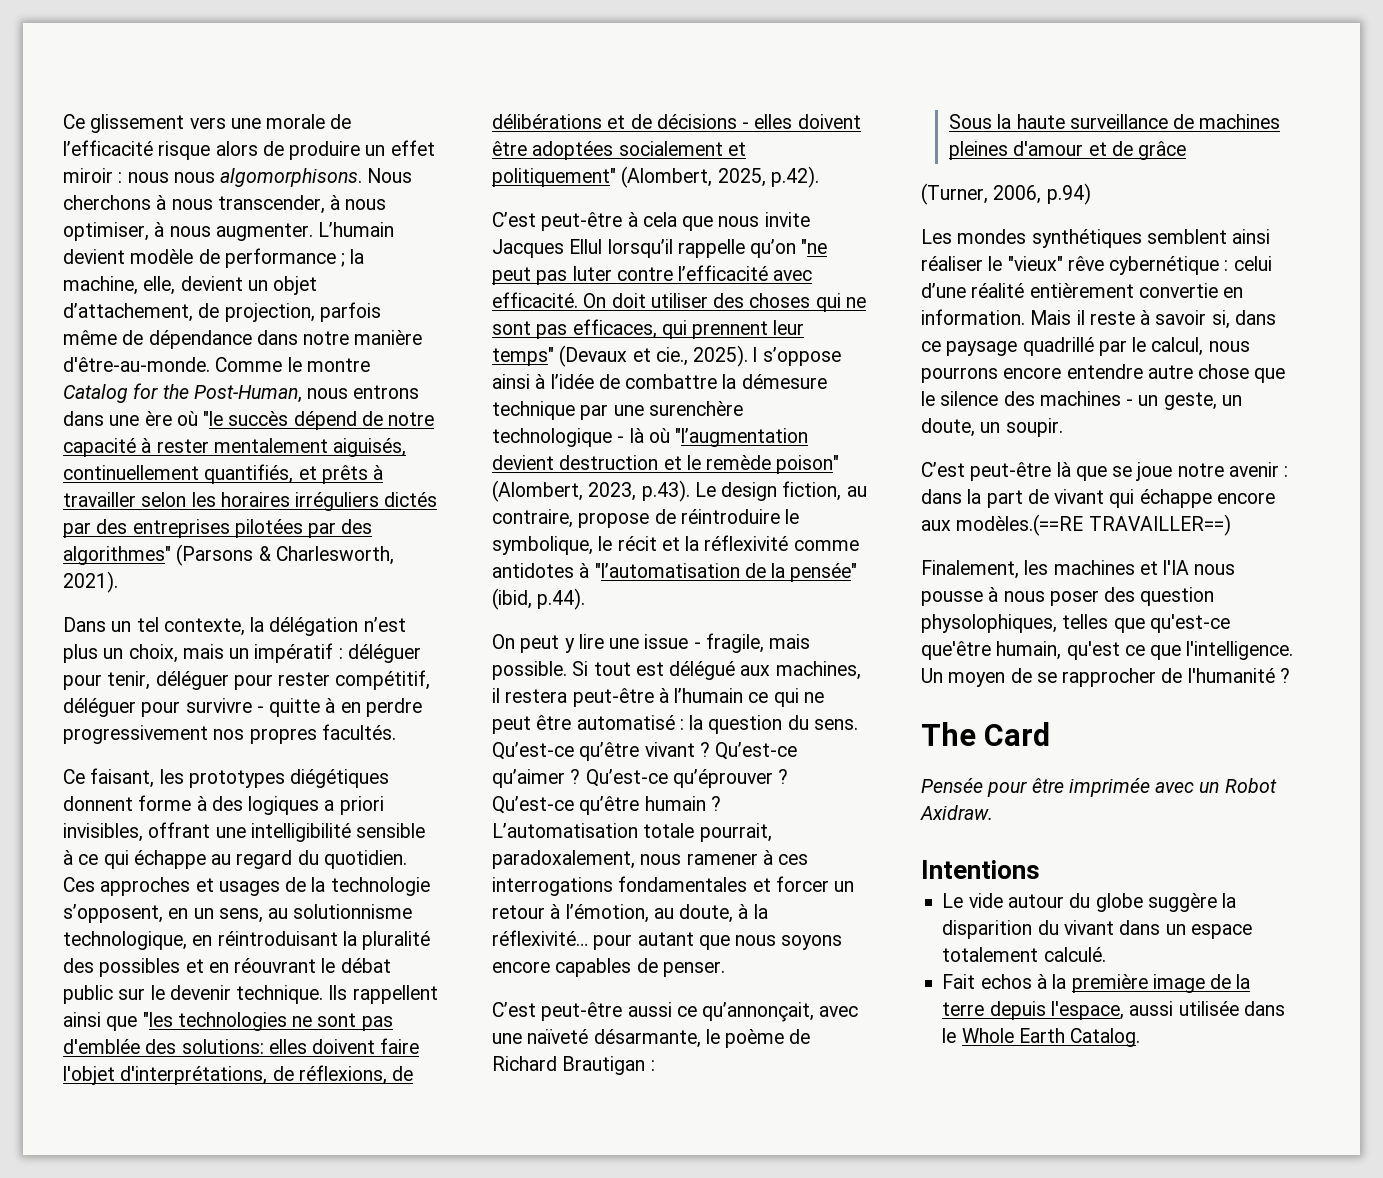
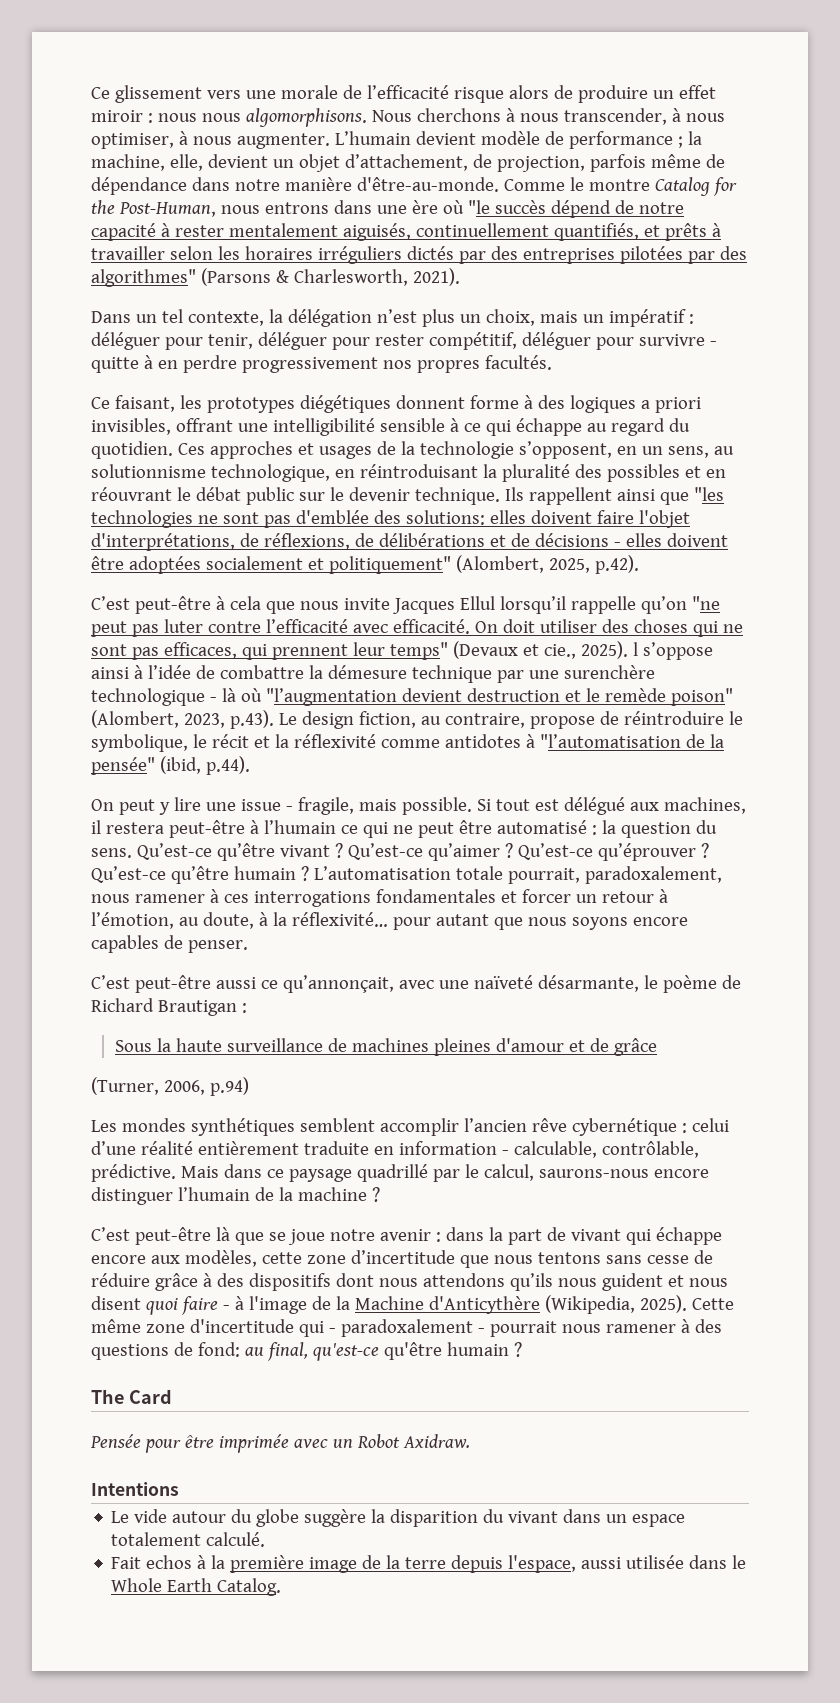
- Les mondes synthétiques semblent ainsi réaliser le "vieux" rêve cybernétique : celui d’une réalité entièrement convertie en information. Mais il reste à savoir si, dans ce paysage quadrillé par le calcul, nous pourrons encore entendre autre chose que le silence des machines - un geste, un doute, un soupir.
+ Les mondes synthétiques semblent accomplir l’ancien rêve cybernétique : celui d’une réalité entièrement traduite en information - calculable, contrôlable, prédictive. Mais dans ce paysage quadrillé par le calcul, saurons-nous encore distinguer l’humain de la machine ?
- C’est peut-être là que se joue notre avenir : dans la part de vivant qui échappe encore aux modèles.(==RE TRAVAILLER==)
- Finalement, les machines et l'IA nous pousse à nous poser des question physolophiques, telles que qu'est-ce que'être humain, qu'est ce que l'intelligence. Un moyen de se rapprocher de l'humanité ?
+ C’est peut-être là que se joue notre avenir : dans la part de vivant qui échappe encore aux modèles, cette zone d’incertitude que nous tentons sans cesse de réduire grâce à des dispositifs dont nous attendons qu’ils nous guident et nous disent quoi faire - à l'image de la Machine d'Anticythère (Wikipedia, 2025). Cette même zone d'incertitude qui - paradoxalement - pourrait nous ramener à des questions de fond: au final, qu'est-ce qu'être humain ?

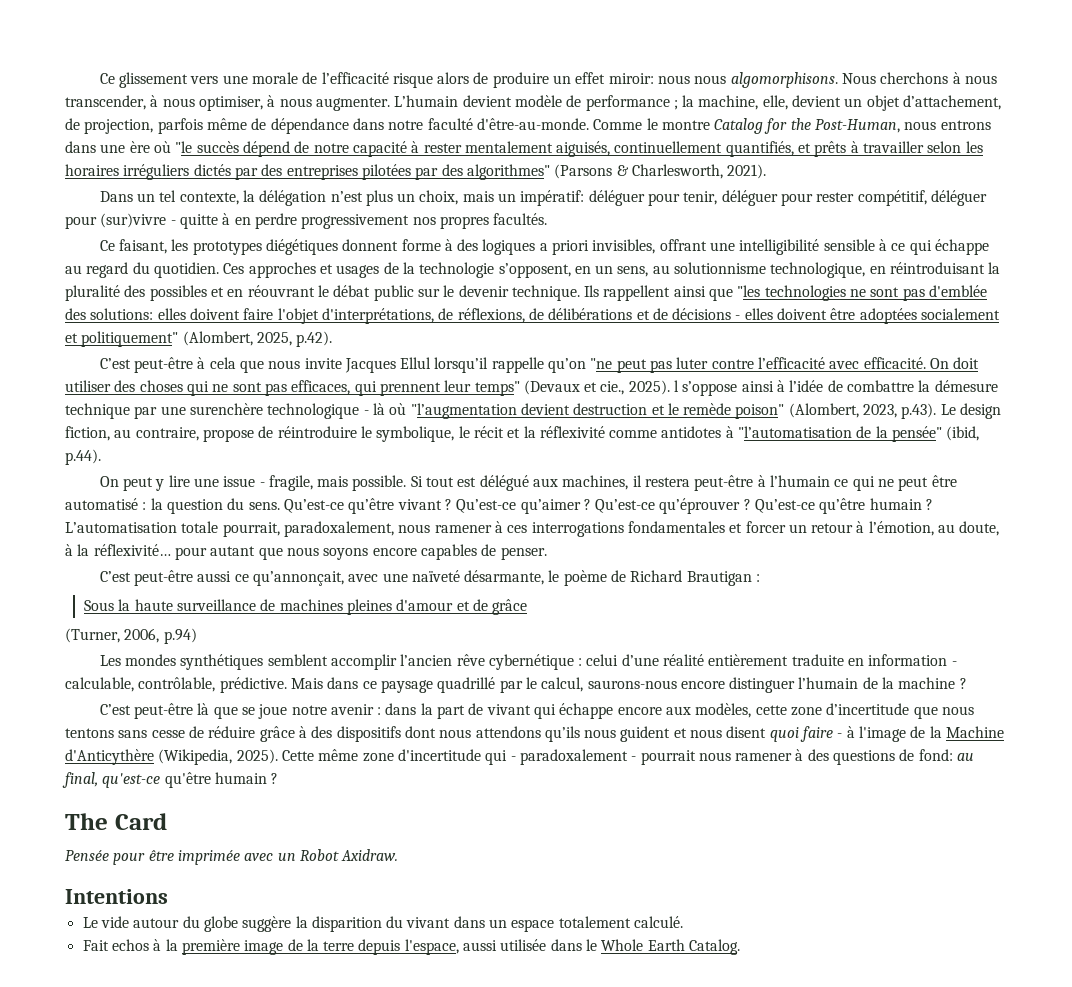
- Ce glissement vers une morale de l’efficacité risque alors de produire un effet miroir : nous nous algomorphisons.
+ Ce glissement vers une morale de l’efficacité risque alors de produire un effet miroir: nous nous algomorphisons.
- L’humain devient modèle de performance ; la machine, elle, devient un objet d’attachement, de projection, parfois même de dépendance dans notre manière d'être-au-monde.
+ L’humain devient modèle de performance ; la machine, elle, devient un objet d’attachement, de projection, parfois même de dépendance dans notre faculté d'être-au-monde.
- Dans un tel contexte, la délégation n’est plus un choix, mais un impératif : déléguer pour tenir, déléguer pour rester compétitif, déléguer pour survivre - quitte à en perdre progressivement nos propres facultés.
+ Dans un tel contexte, la délégation n’est plus un choix, mais un impératif: déléguer pour tenir, déléguer pour rester compétitif, déléguer pour (sur)vivre - quitte à en perdre progressivement nos propres facultés.

